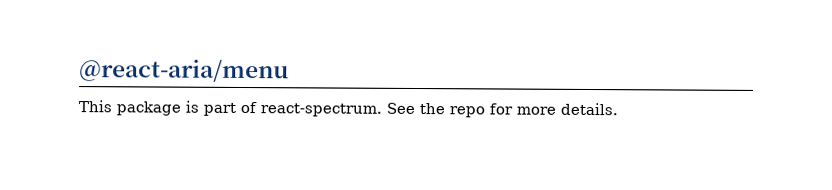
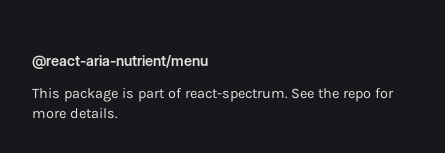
- @react-aria/menu
+ @react-aria-nutrient/menu

